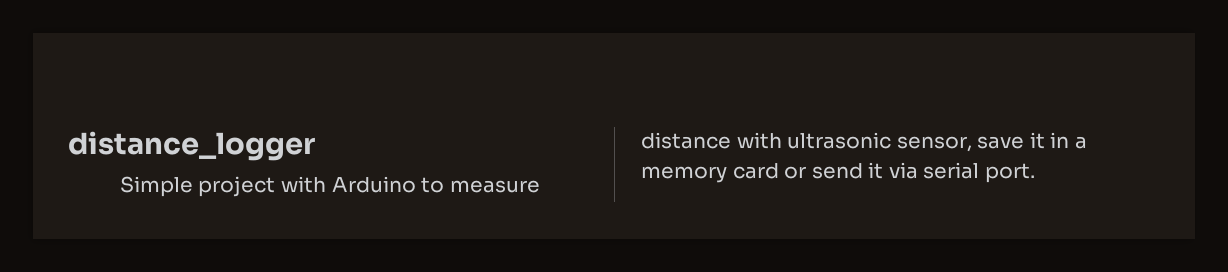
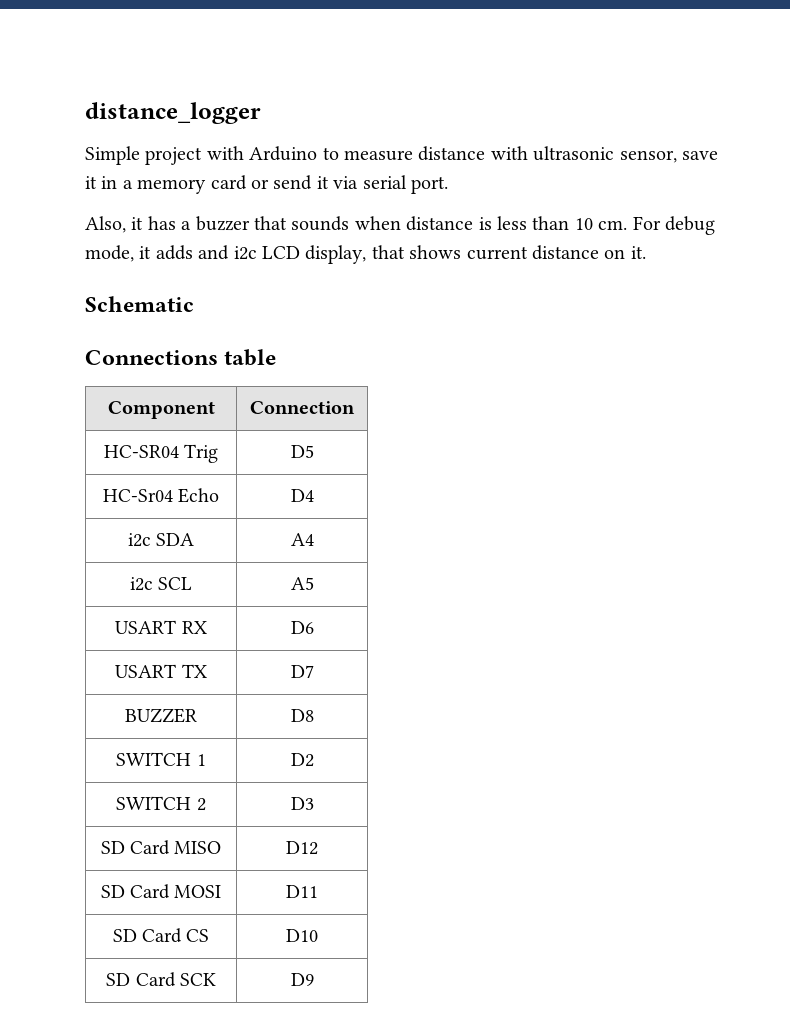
+ Also, it has a buzzer that sounds when distance is less than 10 cm. For debug mode, it adds and i2c LCD display, that shows current distance on it.
+ Schematic
+ Connections table
+ Component | Connection
+ HC-SR04 Trig | D5
+ HC-Sr04 Echo | D4
+ i2c SDA | A4
+ i2c SCL | A5
+ USART RX | D6
+ USART TX | D7
+ BUZZER | D8
+ SWITCH 1 | D2
+ SWITCH 2 | D3
+ SD Card MISO | D12
+ SD Card MOSI | D11
+ SD Card CS | D10
+ SD Card SCK | D9

